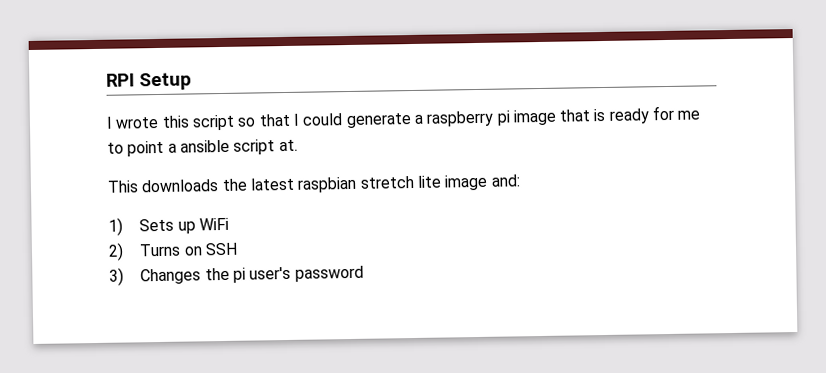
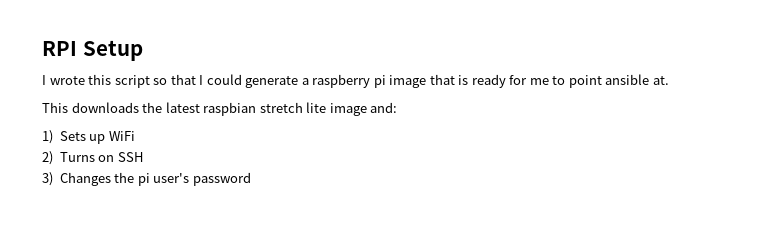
- I wrote this script so that I could generate a raspberry pi image that is ready for me to point a ansible script at.
+ I wrote this script so that I could generate a raspberry pi image that is ready for me to point ansible at.

